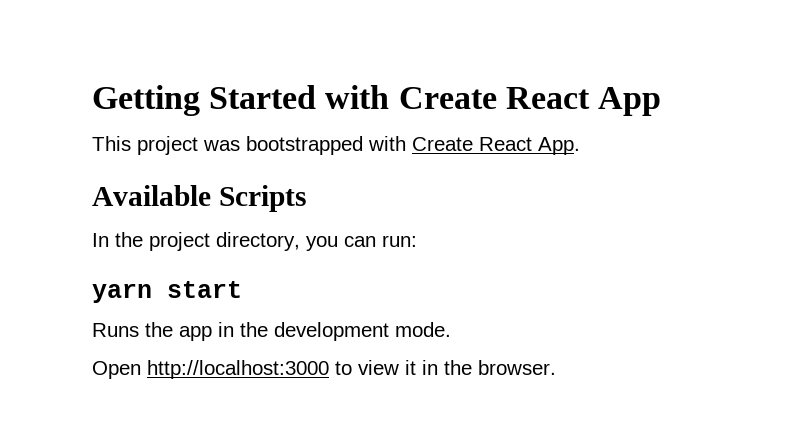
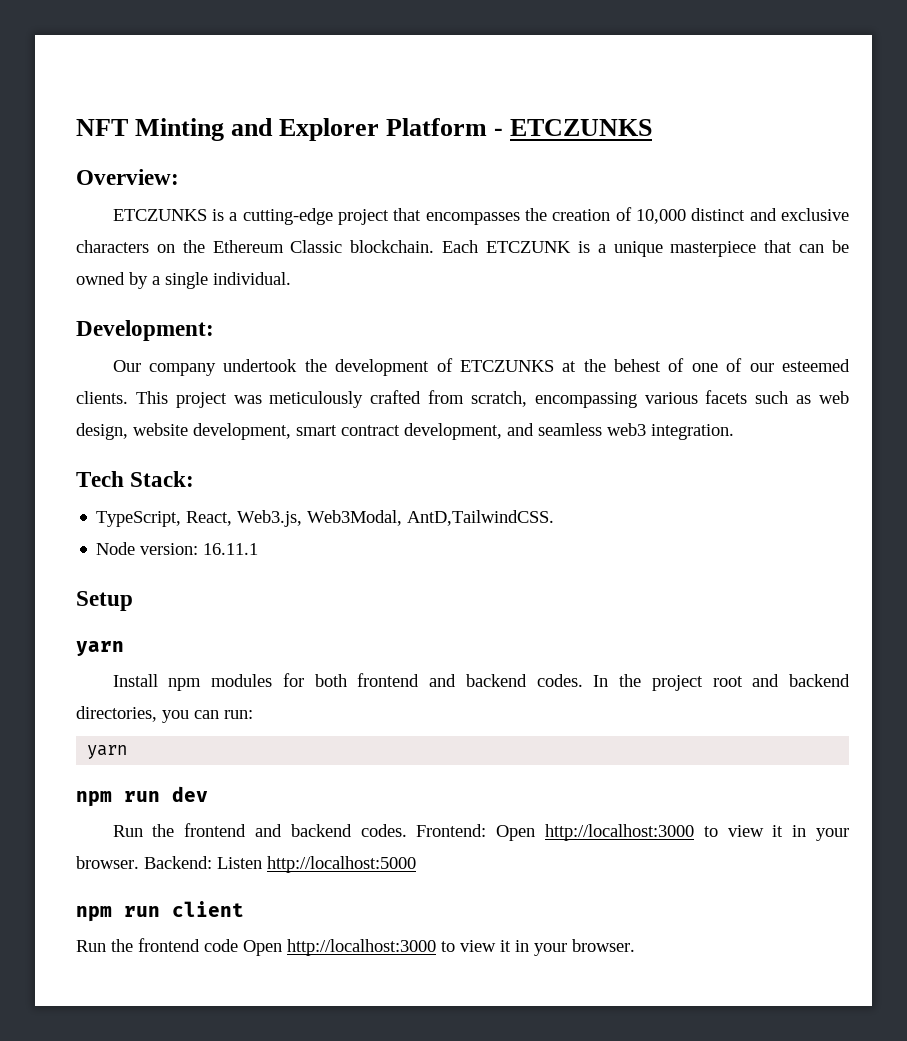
- Getting Started with Create React App
- This project was bootstrapped with Create React App.
- Available Scripts
- In the project directory, you can run:
- yarn start
- Runs the app in the development mode.
- Open http://localhost:3000 to view it in the browser.
+ NFT Minting and Explorer Platform - ETCZUNKS
+ Overview:
+ ETCZUNKS is a cutting-edge project that encompasses the creation of 10,000 distinct and exclusive characters on the Ethereum Classic blockchain. Each ETCZUNK is a unique masterpiece that can be owned by a single individual.
+ Development:
+ Our company undertook the development of ETCZUNKS at the behest of one of our esteemed clients. This project was meticulously crafted from scratch, encompassing various facets such as web design, website development, smart contract development, and seamless web3 integration.
+ Tech Stack:
+ TypeScript, React, Web3.js, Web3Modal, AntD,TailwindCSS.
+ Node version: 16.11.1
+ Setup
+ yarn
+ Install npm modules for both frontend and backend codes. In the project root and backend directories, you can run:
+ yarn
+ npm run dev
+ Run the frontend and backend codes. Frontend: Open http://localhost:3000 to view it in your browser. Backend: Listen http://localhost:5000
+ npm run client
+ Run the frontend code Open http://localhost:3000 to view it in your browser.

